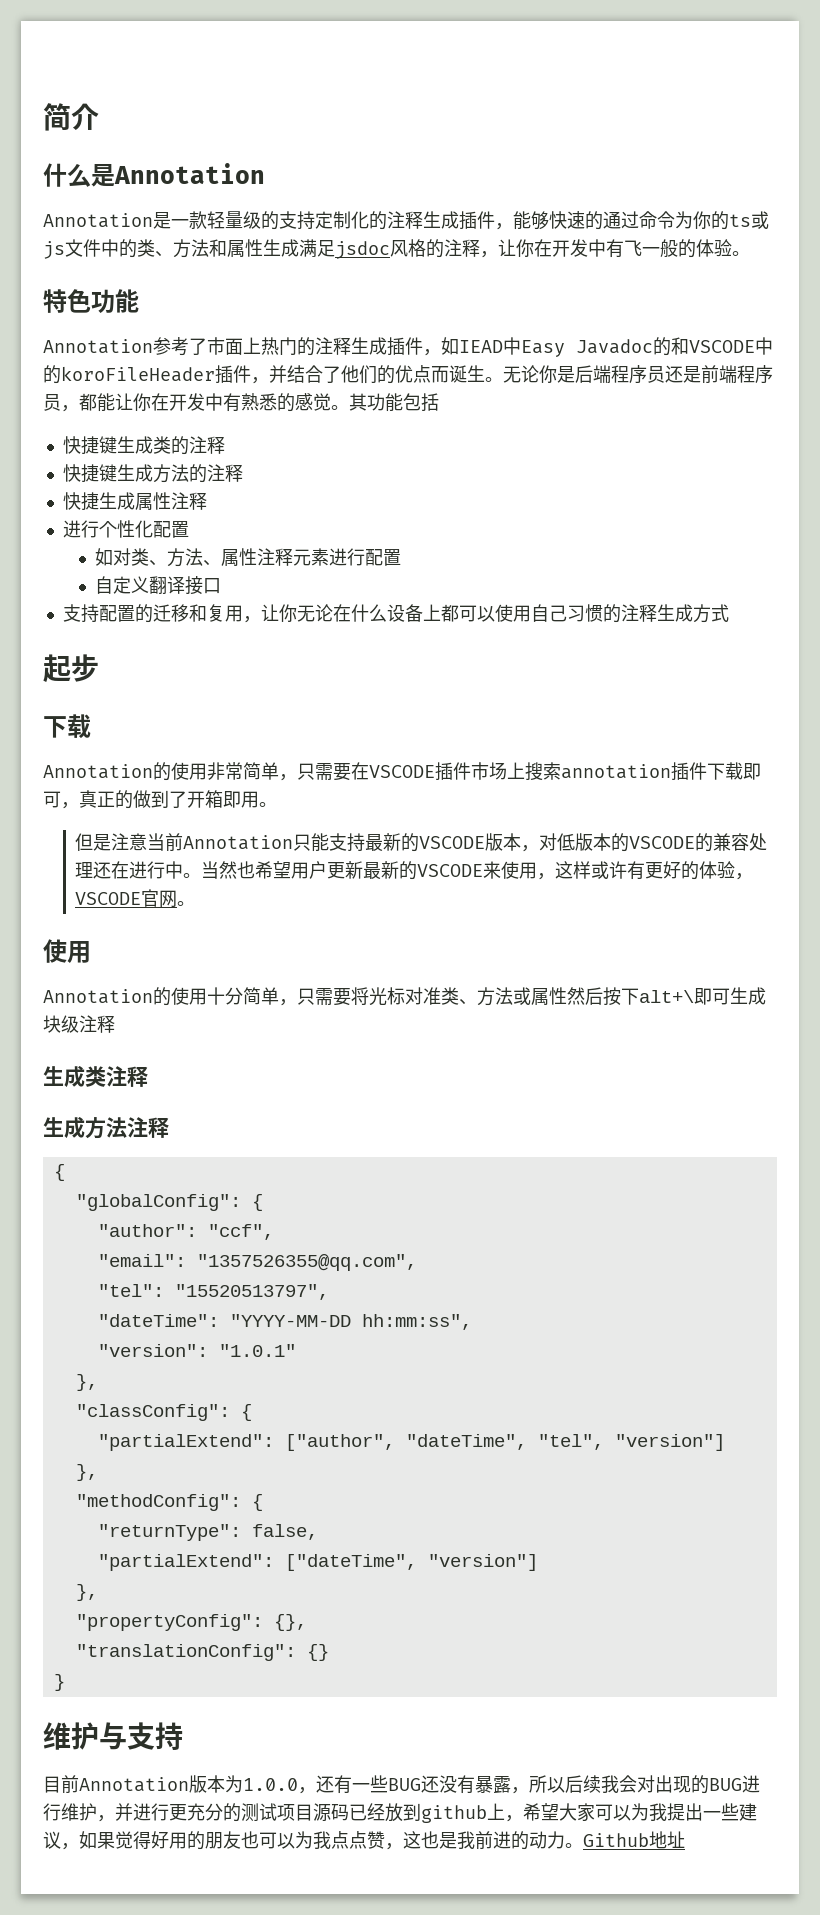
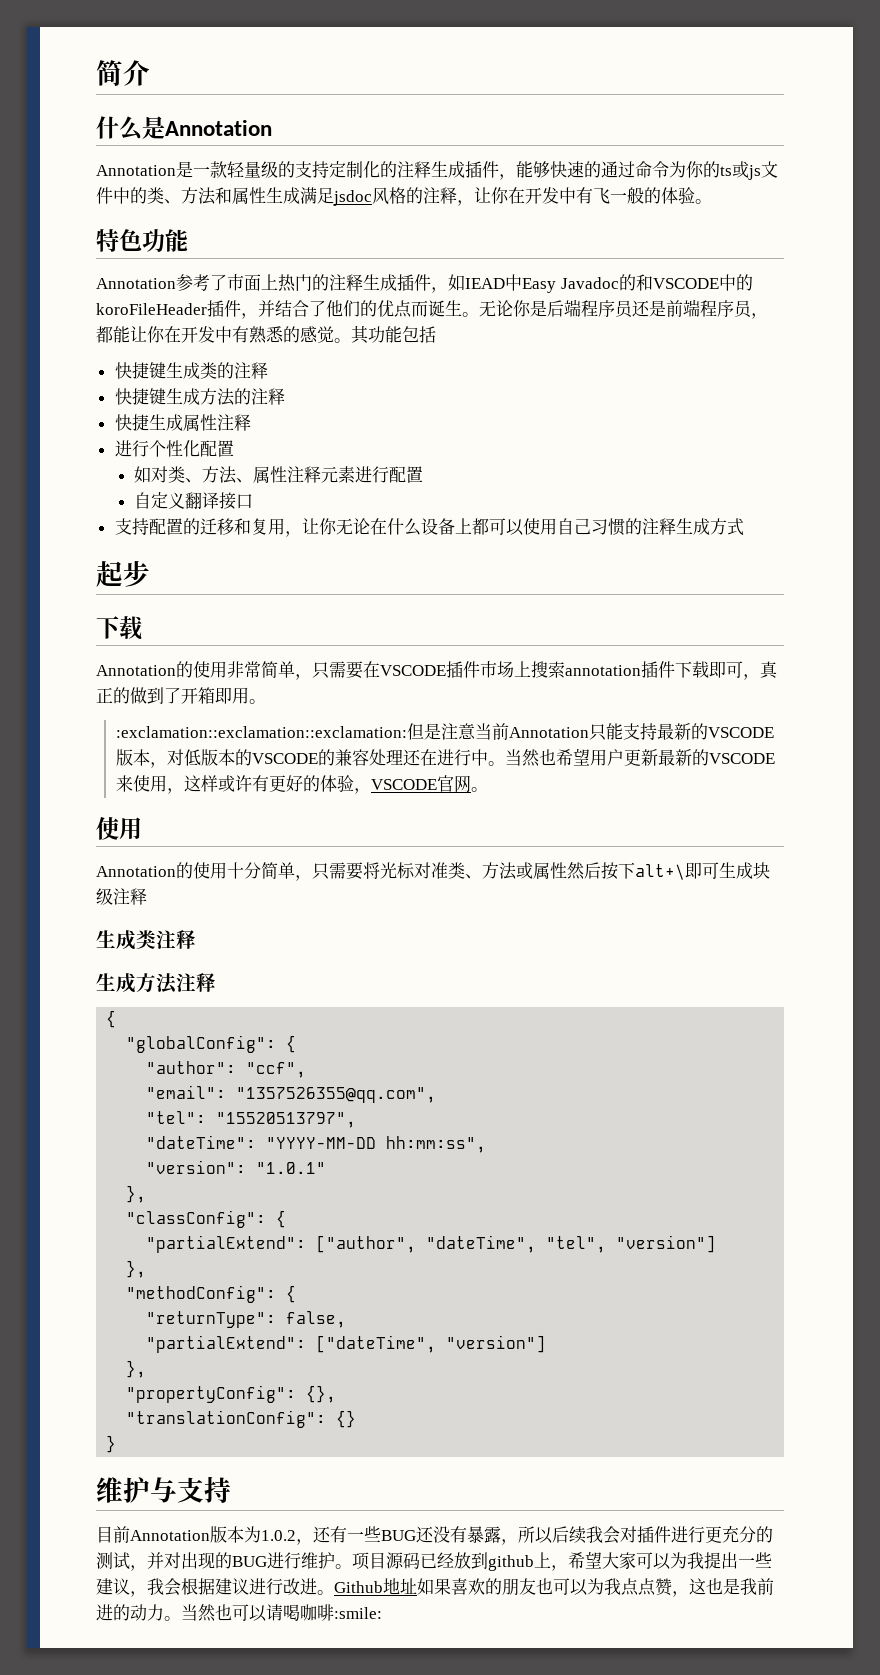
- 但是注意当前Annotation只能支持最新的VSCODE版本，对低版本的VSCODE的兼容处理还在进行中。
+ :exclamation::exclamation::exclamation:但是注意当前Annotation只能支持最新的VSCODE版本，对低版本的VSCODE的兼容处理还在进行中。
- 目前Annotation版本为1.0.0，还有一些BUG还没有暴露，所以后续我会对出现的BUG进行维护，并进行更充分的测试项目源码已经放到github上，希望大家可以为我提出一些建议，如果觉得好用的朋友也可以为我点点赞，这也是我前进的动力。
+ 目前Annotation版本为1.0.2，还有一些BUG还没有暴露，所以后续我会对插件进行更充分的测试，并对出现的BUG进行维护。项目源码已经放到github上，希望大家可以为我提出一些建议，我会根据建议进行改进。Github地址如果喜欢的朋友也可以为我点点赞，这也是我前进的动力。
- Github地址
+ 当然也可以请喝咖啡:smile:

